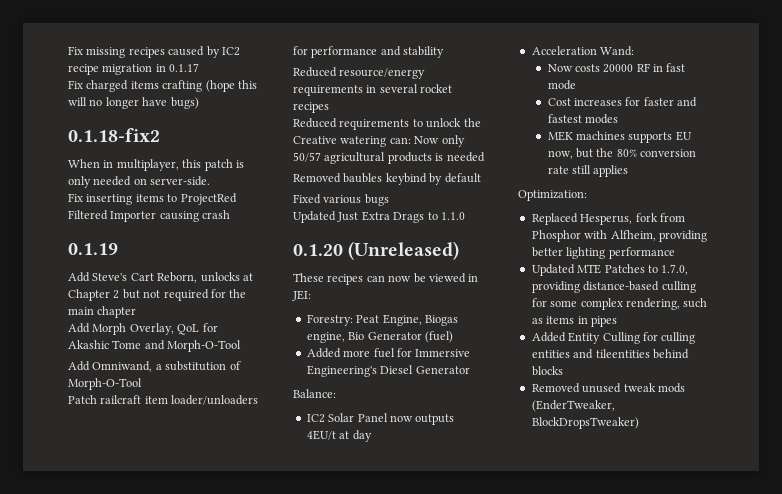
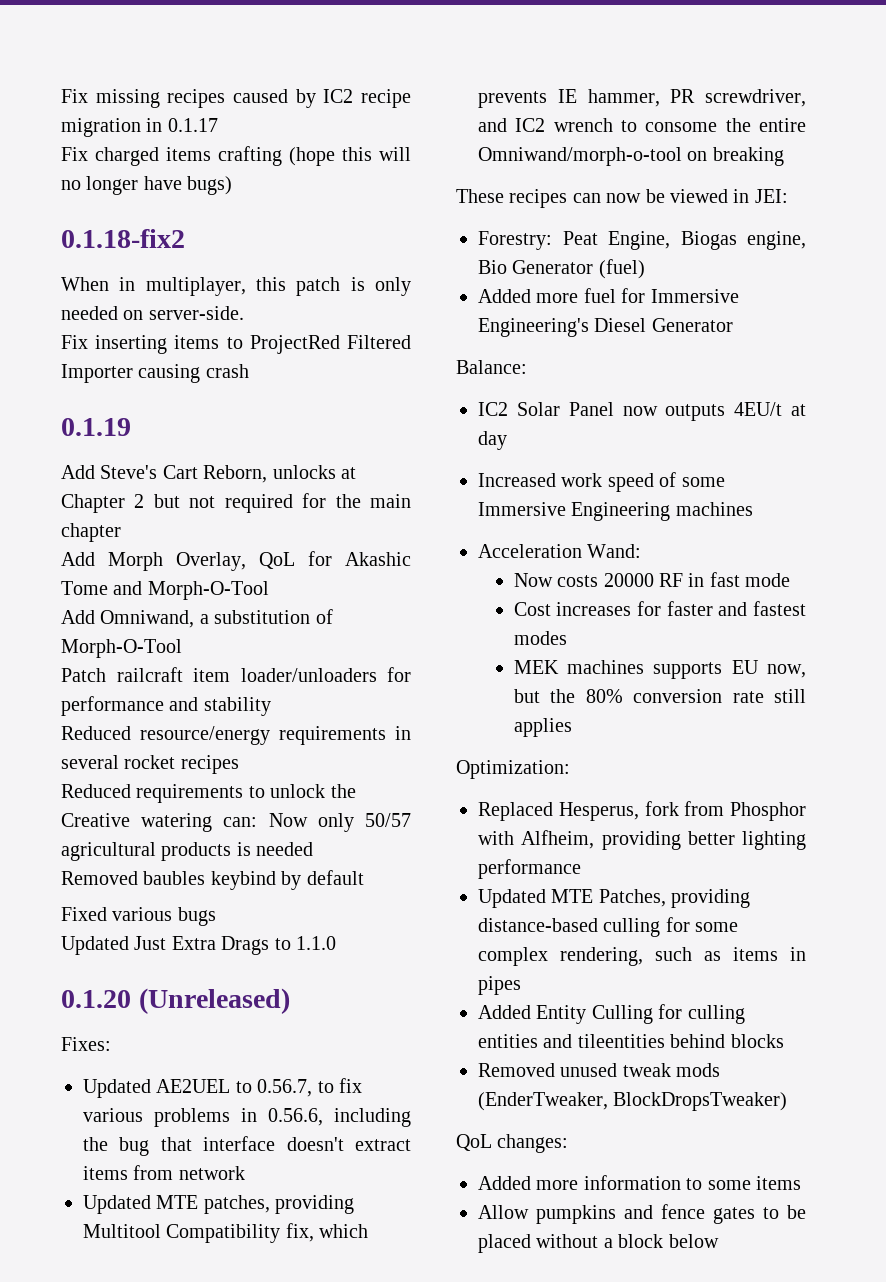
+ Fixes:
+ Updated AE2UEL to 0.56.7, to fix various problems in 0.56.6, including the bug that interface doesn't extract items from network
+ Updated MTE patches, providing Multitool Compatibility fix, which prevents IE hammer, PR screwdriver, and IC2 wrench to consome the entire Omniwand/morph-o-tool on breaking
+ Increased work speed of some Immersive Engineering machines
- Updated MTE Patches to 1.7.0, providing distance-based culling for some complex rendering, such as items in pipes
+ Updated MTE Patches, providing distance-based culling for some complex rendering, such as items in pipes
+ QoL changes:
+ Added more information to some items
+ Allow pumpkins and fence gates to be placed without a block below

